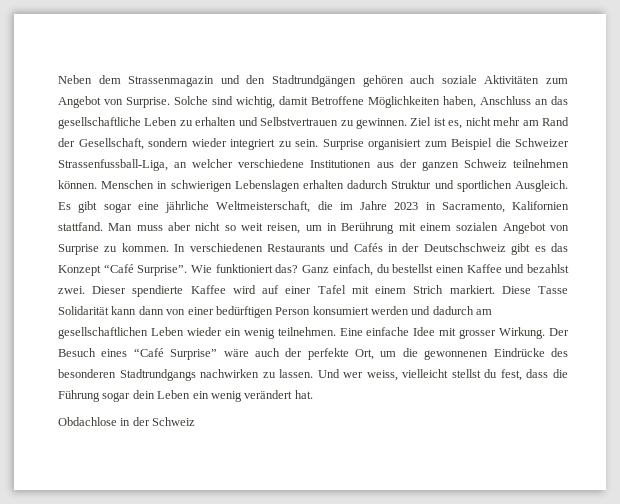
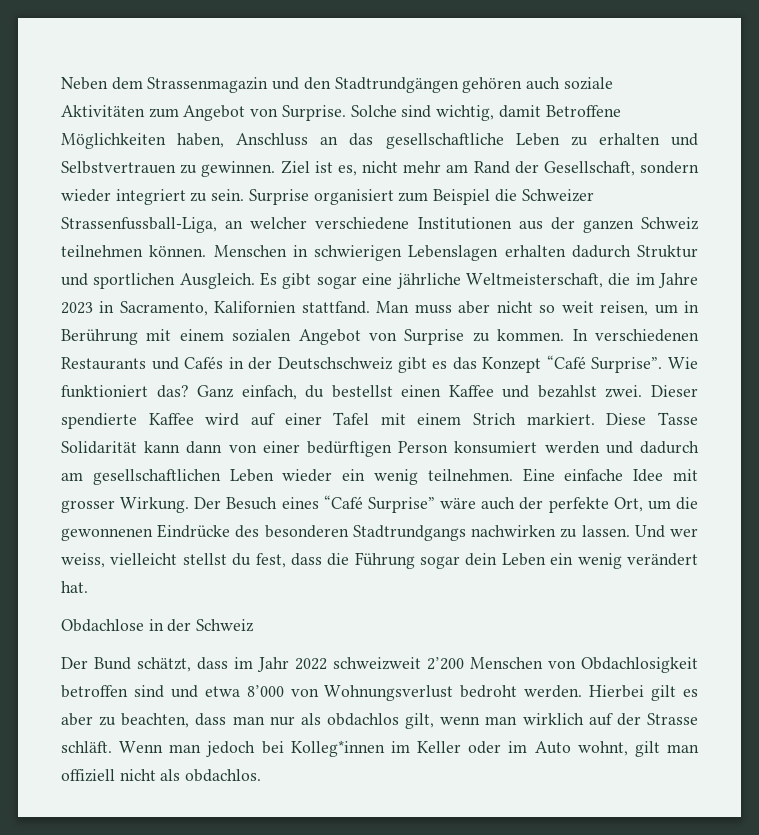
+ Der Bund schätzt, dass im Jahr 2022 schweizweit 2’200 Menschen von Obdachlosigkeit betroffen sind und etwa 8’000 von Wohnungsverlust bedroht werden. Hierbei gilt es aber zu beachten, dass man nur als obdachlos gilt, wenn man wirklich auf der Strasse schläft. Wenn man jedoch bei Kolleg*innen im Keller oder im Auto wohnt, gilt man offiziell nicht als obdachlos.

